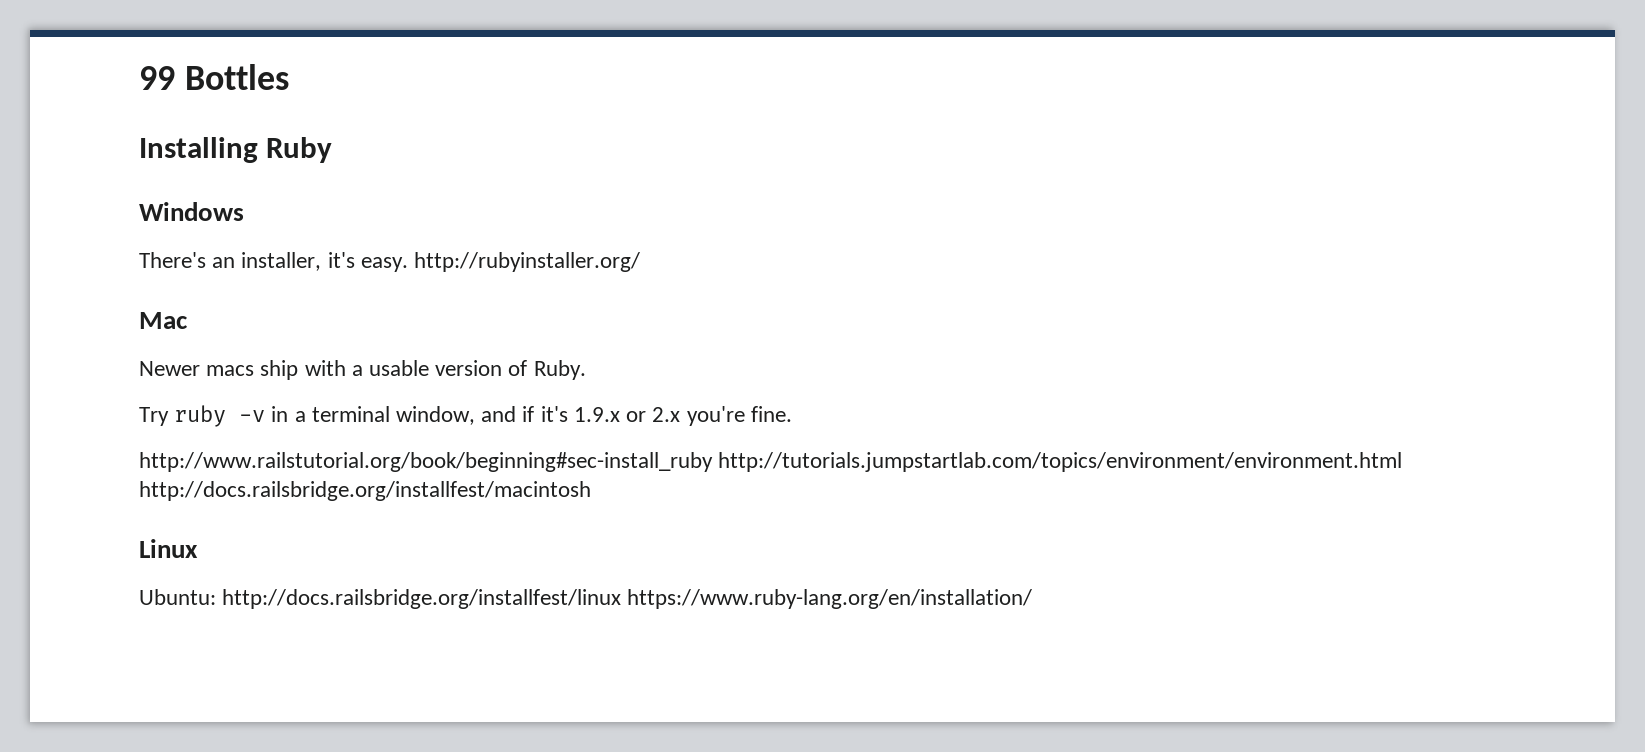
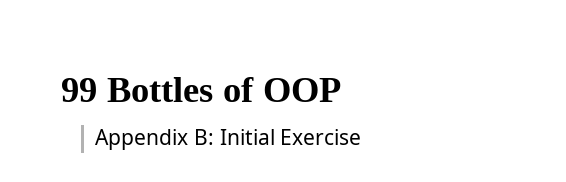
- 99 Bottles
- Installing Ruby
- Windows
- There's an installer, it's easy. http://rubyinstaller.org/
- Mac
- Newer macs ship with a usable version of Ruby.
- Try ruby -v in a terminal window, and if it's 1.9.x or 2.x you're fine.
- http://www.railstutorial.org/book/beginning#sec-install_ruby http://tutorials.jumpstartlab.com/topics/environment/environment.html http://docs.railsbridge.org/installfest/macintosh
- Linux
- Ubuntu: http://docs.railsbridge.org/installfest/linux https://www.ruby-lang.org/en/installation/
+ 99 Bottles of OOP
+ Appendix B: Initial Exercise

